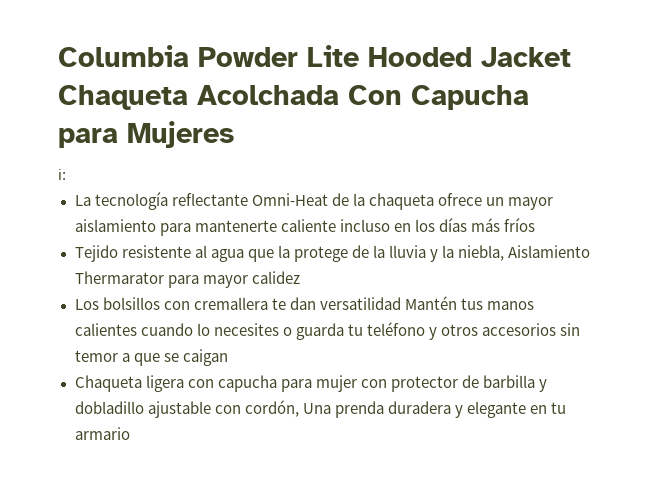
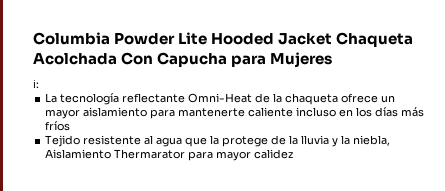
- Los bolsillos con cremallera te dan versatilidad Mantén tus manos calientes cuando lo necesites o guarda tu teléfono y otros accesorios sin temor a que se caigan
- Chaqueta ligera con capucha para mujer con protector de barbilla y dobladillo ajustable con cordón, Una prenda duradera y elegante en tu armario

